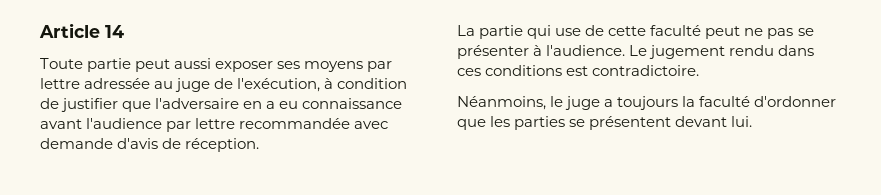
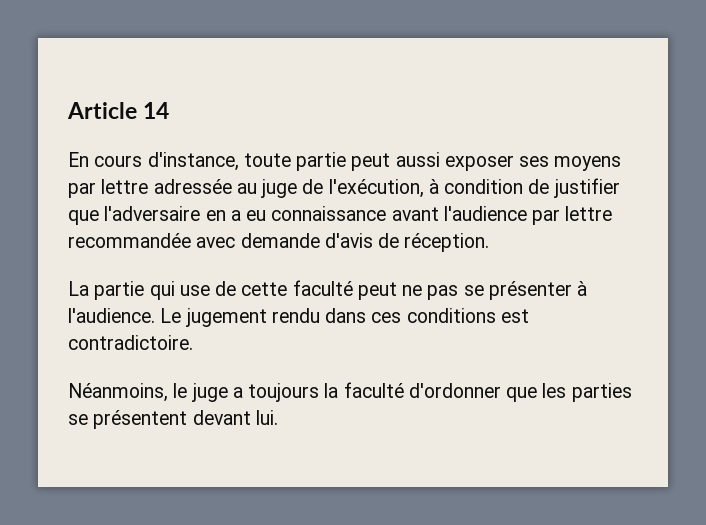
- Toute partie peut aussi exposer ses moyens par lettre adressée au juge de l'exécution, à condition de justifier que l'adversaire en a eu connaissance avant l'audience par lettre recommandée avec demande d'avis de réception.
+ En cours d'instance, toute partie peut aussi exposer ses moyens par lettre adressée au juge de l'exécution, à condition de justifier que l'adversaire en a eu connaissance avant l'audience par lettre recommandée avec demande d'avis de réception.

